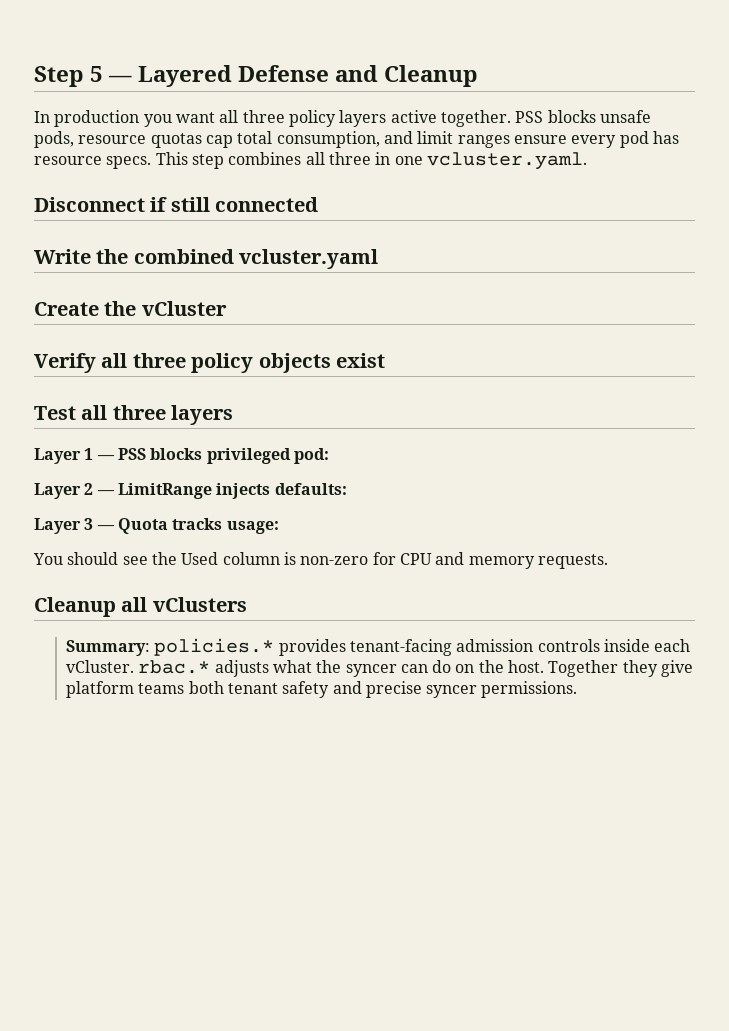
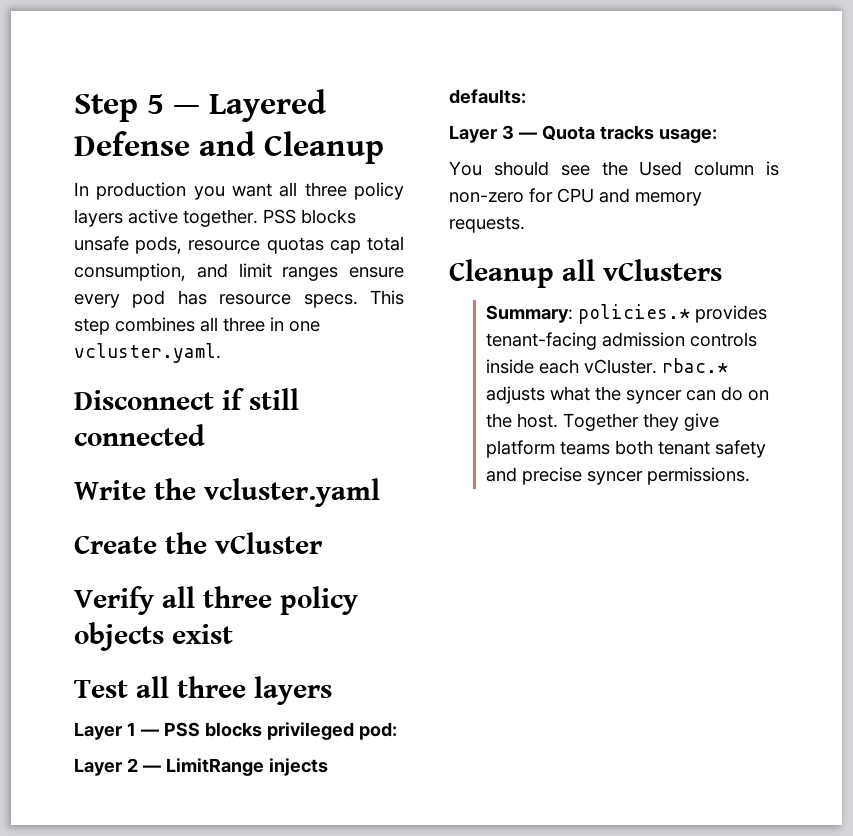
- Write the combined vcluster.yaml
+ Write the vcluster.yaml

